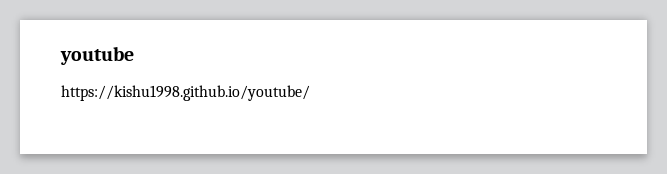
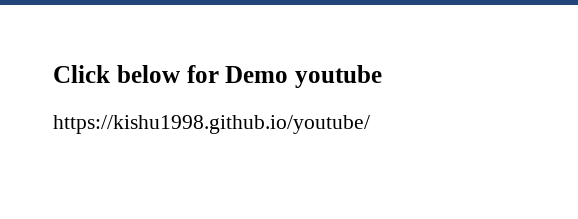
- youtube
+ Click below for Demo youtube

